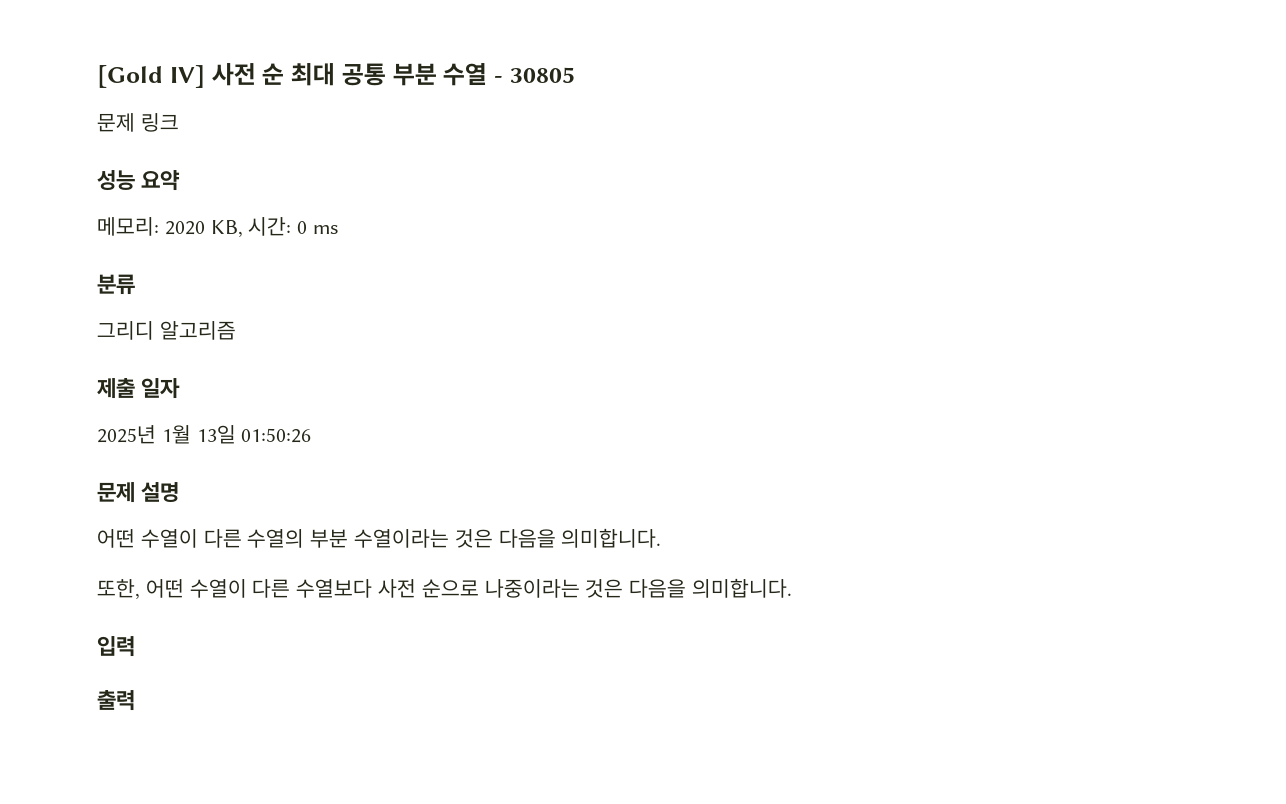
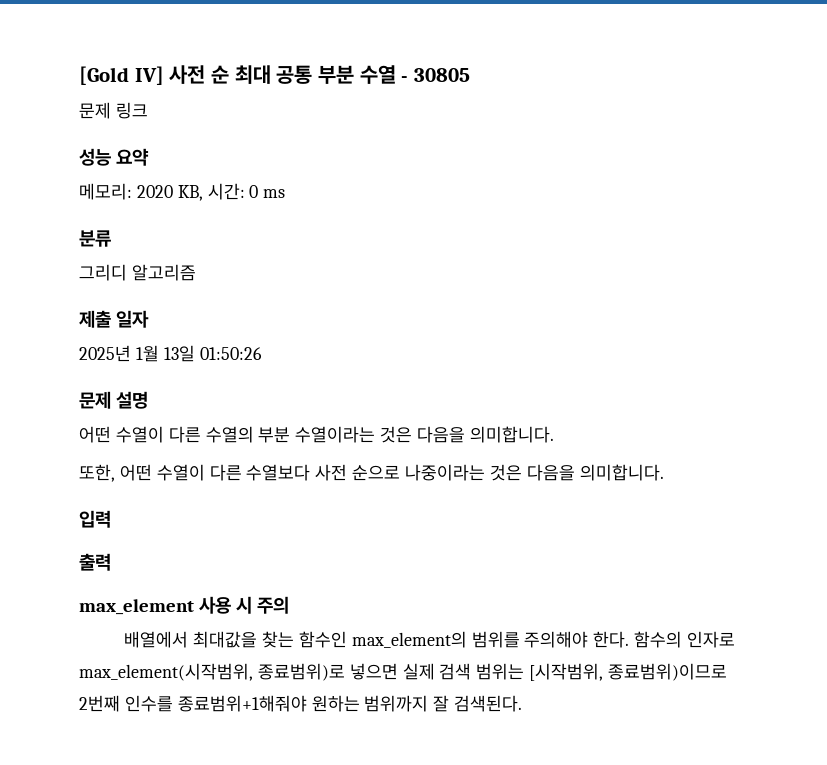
+ max_element 사용 시 주의
+ 배열에서 최대값을 찾는 함수인 max_element의 범위를 주의해야 한다. 함수의 인자로 max_element(시작범위, 종료범위)로 넣으면 실제 검색 범위는 [시작범위, 종료범위)이므로 2번째 인수를 종료범위+1해줘야 원하는 범위까지 잘 검색된다.

